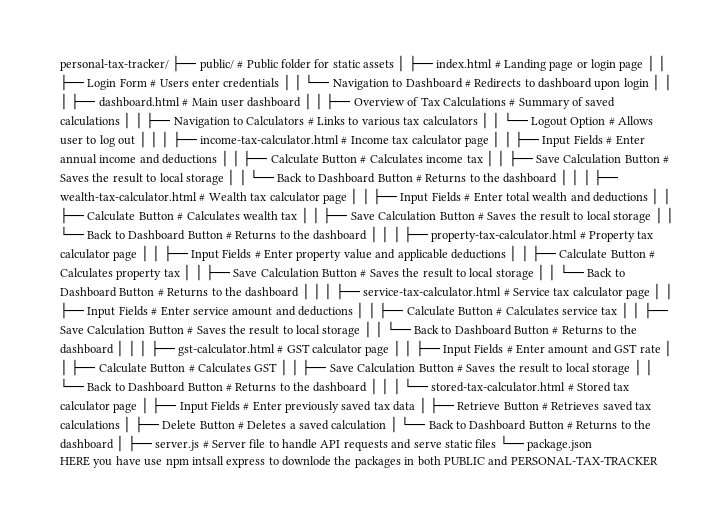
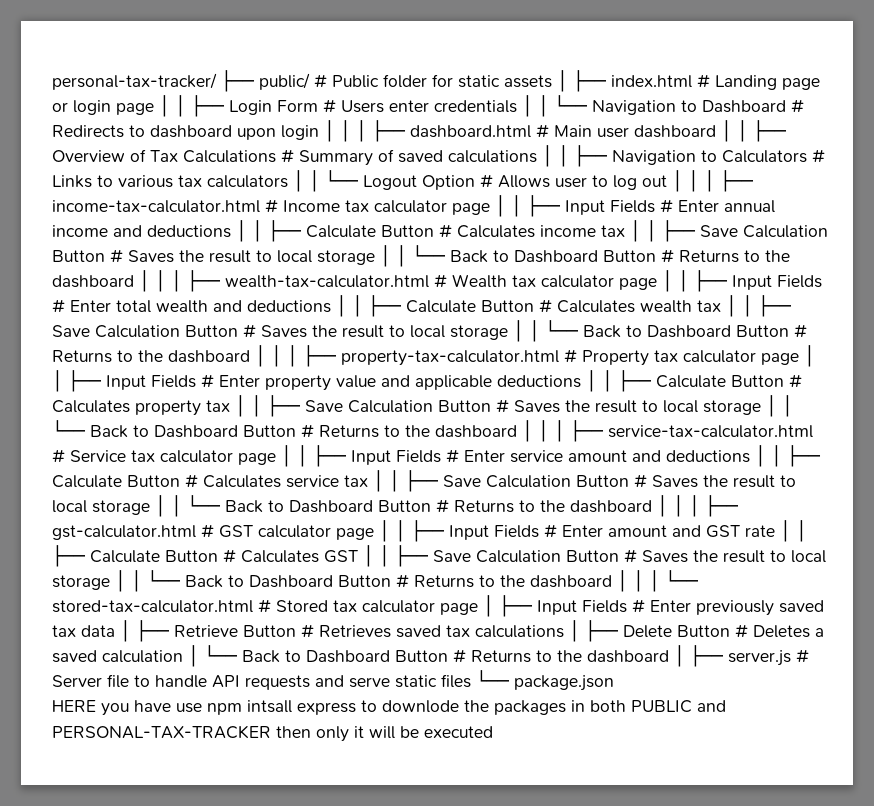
- HERE you have use npm intsall express to downlode the packages in both PUBLIC and PERSONAL-TAX-TRACKER
+ HERE you have use npm intsall express to downlode the packages in both PUBLIC and PERSONAL-TAX-TRACKER then only it will be executed

